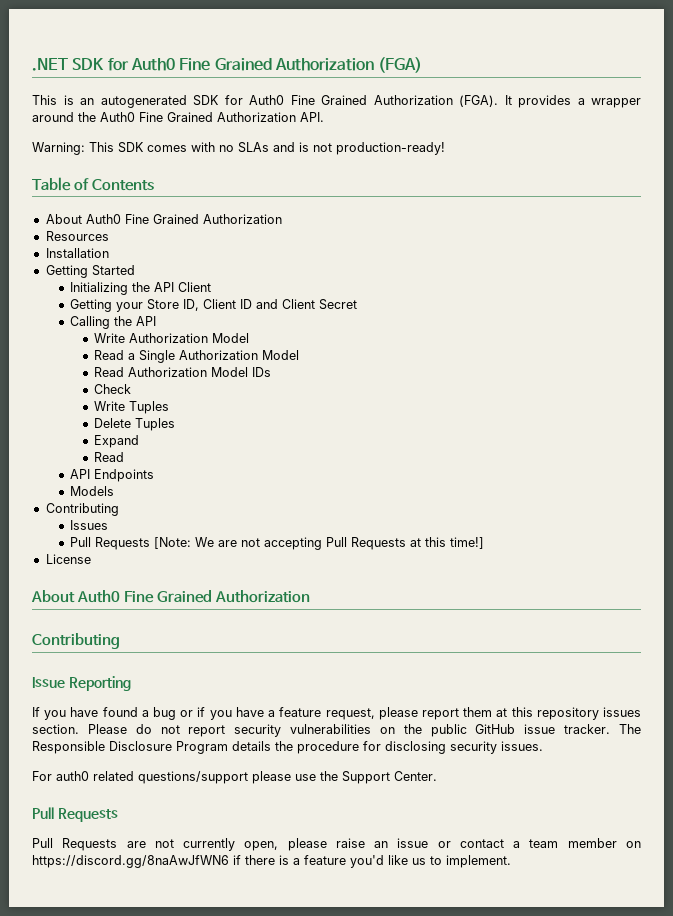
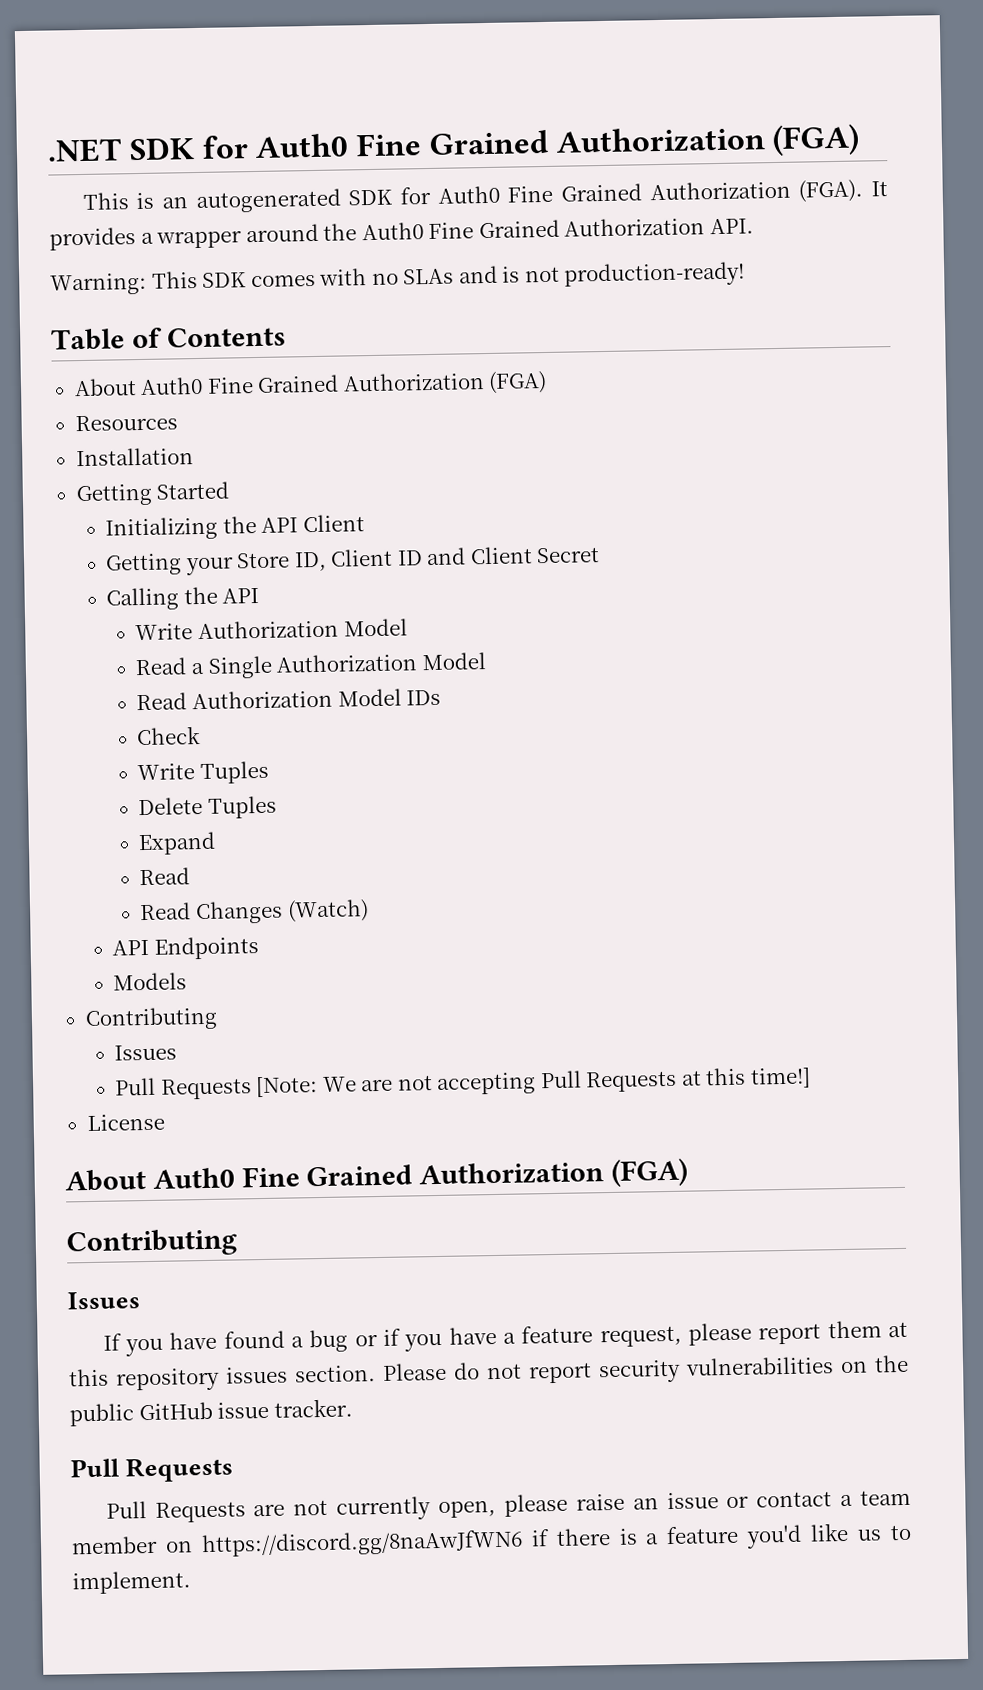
  Table of Contents
- About Auth0 Fine Grained Authorization
+ About Auth0 Fine Grained Authorization (FGA)
+ Read Changes (Watch)
  License
- About Auth0 Fine Grained Authorization
+ About Auth0 Fine Grained Authorization (FGA)
  Contributing
- Issue Reporting
+ Issues
- The Responsible Disclosure Program details the procedure for disclosing security issues.
- For auth0 related questions/support please use the Support Center.

